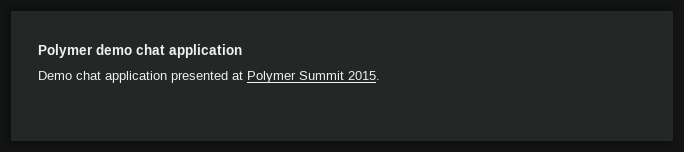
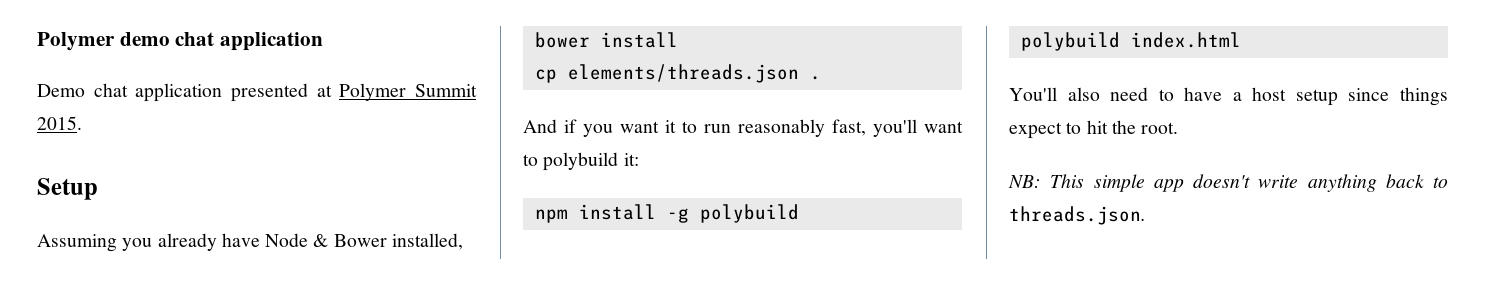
+ Setup
+ Assuming you already have Node & Bower installed,
+ bower install
+ cp elements/threads.json .
+ And if you want it to run reasonably fast, you'll want to polybuild it:
+ npm install -g polybuild
+ polybuild index.html
+ You'll also need to have a host setup since things expect to hit the root.
+ NB: This simple app doesn't write anything back to threads.json.

